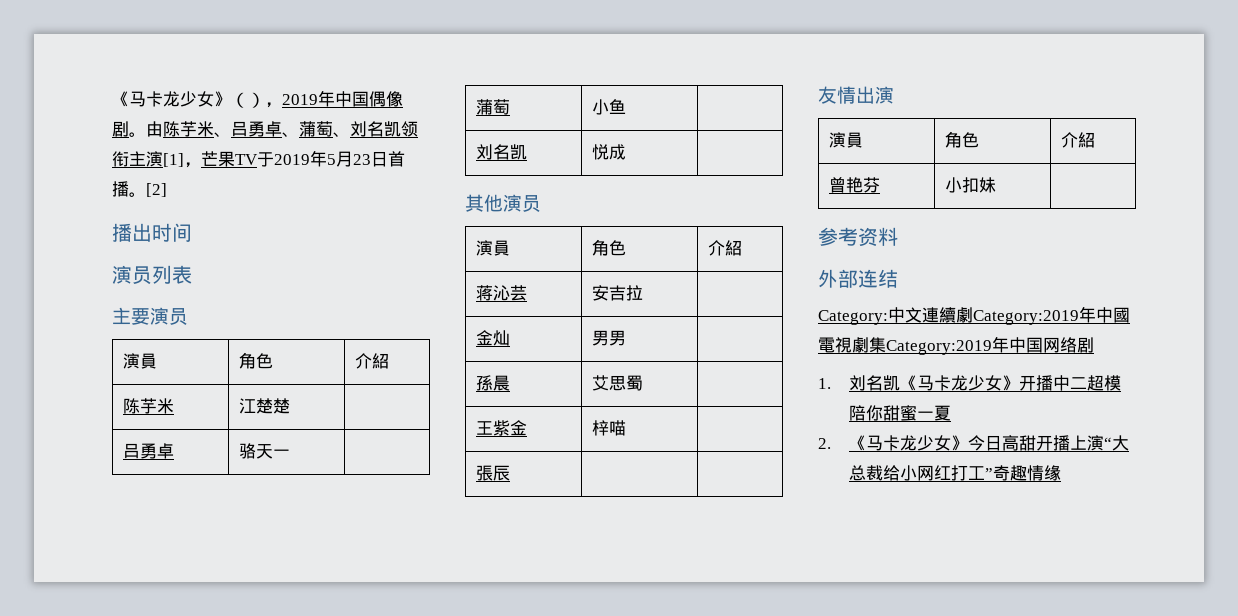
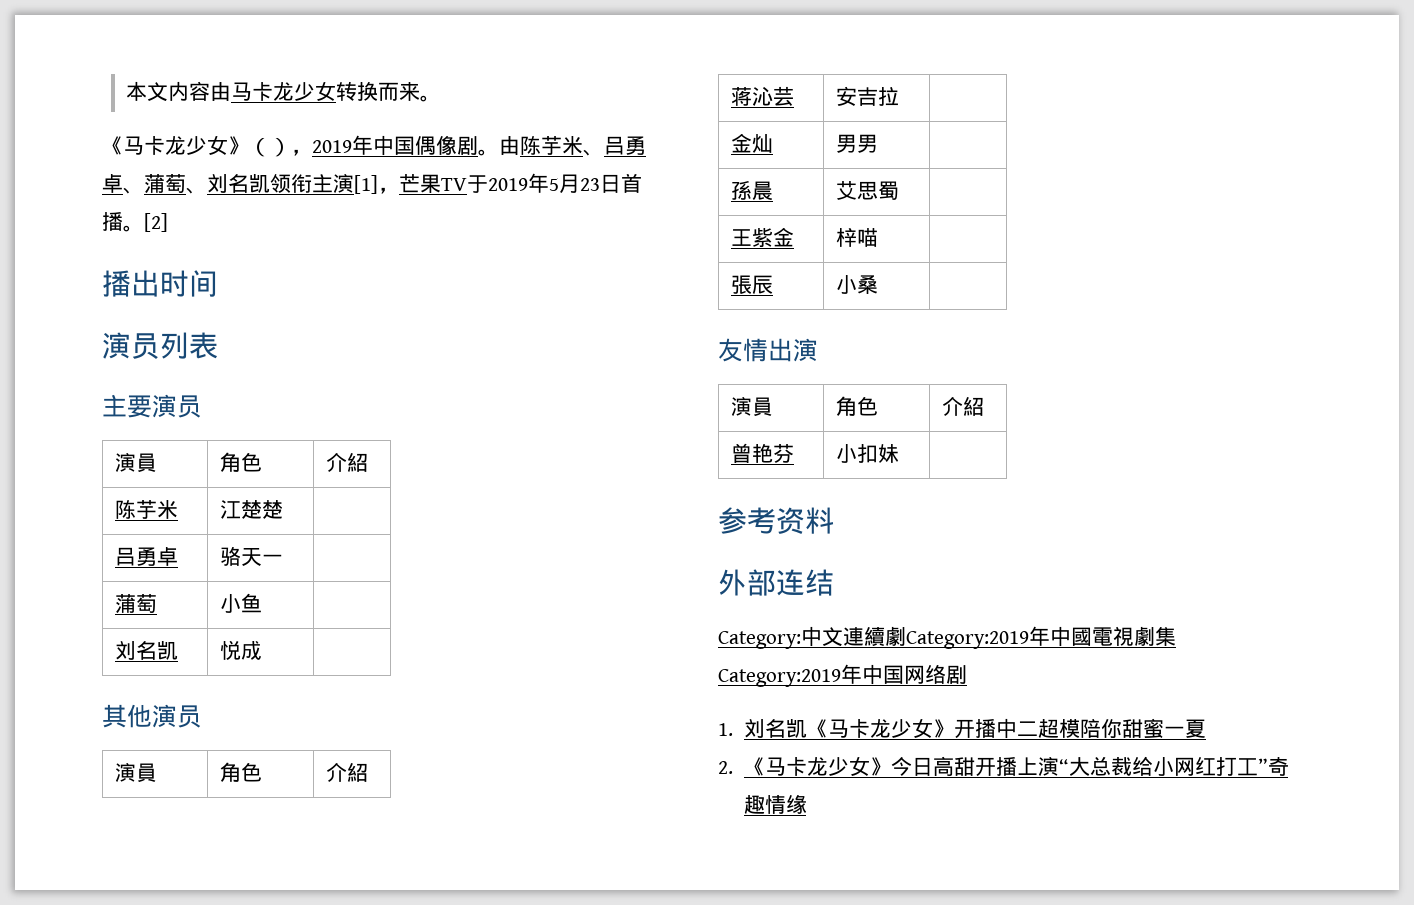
+ 本文内容由马卡龙少女转换而来。
- 張辰 | |
+ 張辰 | 小桑 |

